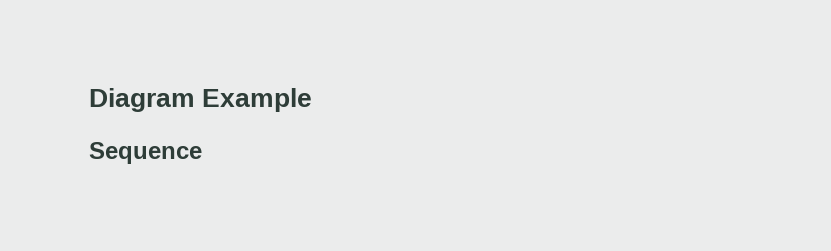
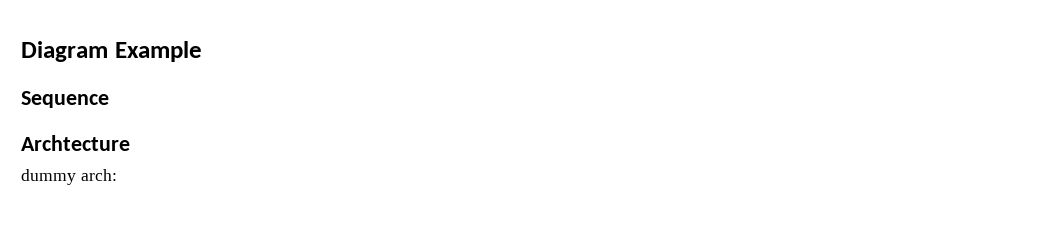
+ Archtecture
+ dummy arch:

